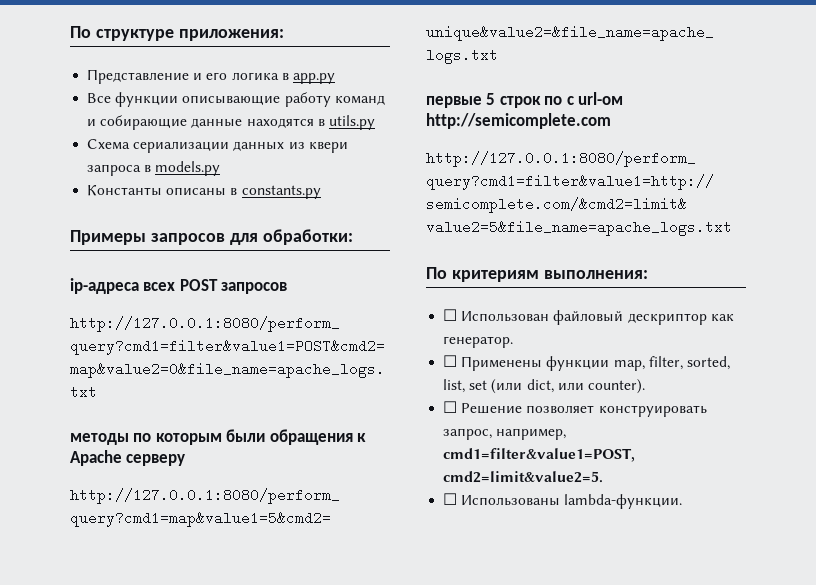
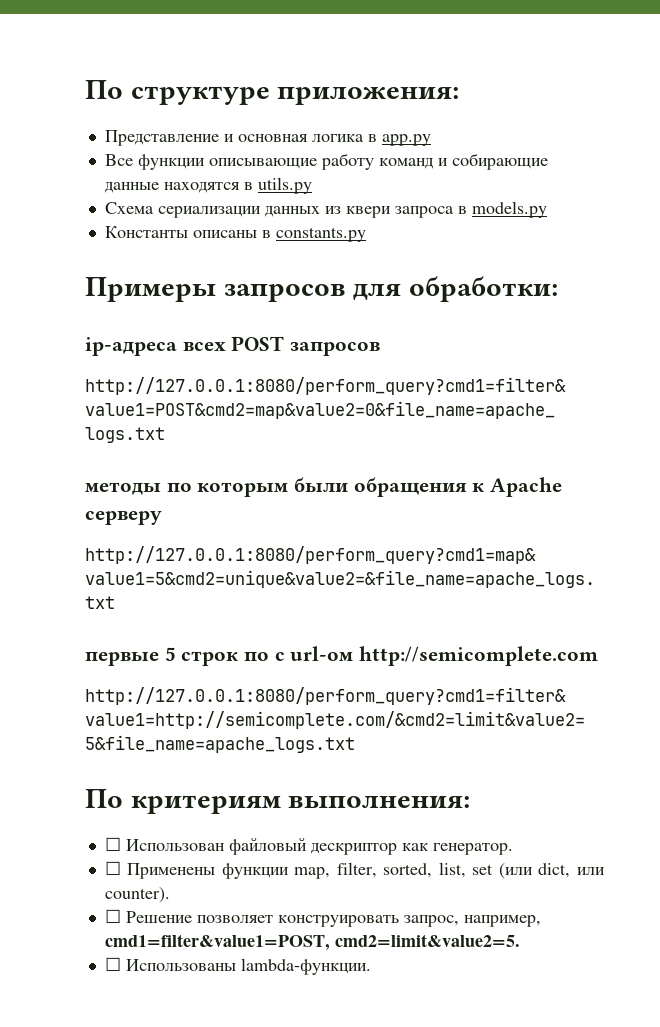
- Представление и его логика в app.py
+ Представление и основная логика в app.py

